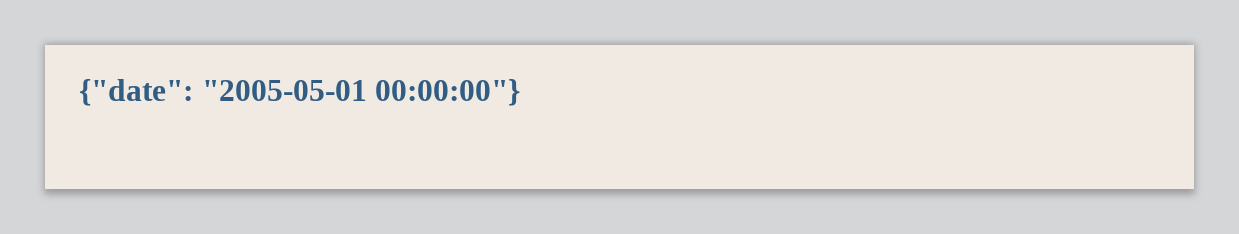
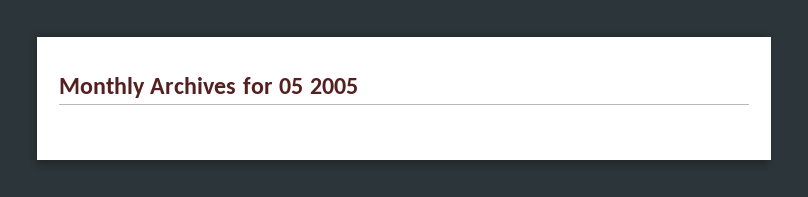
- {"date": "2005-05-01 00:00:00"}
+ Monthly Archives for 05 2005

